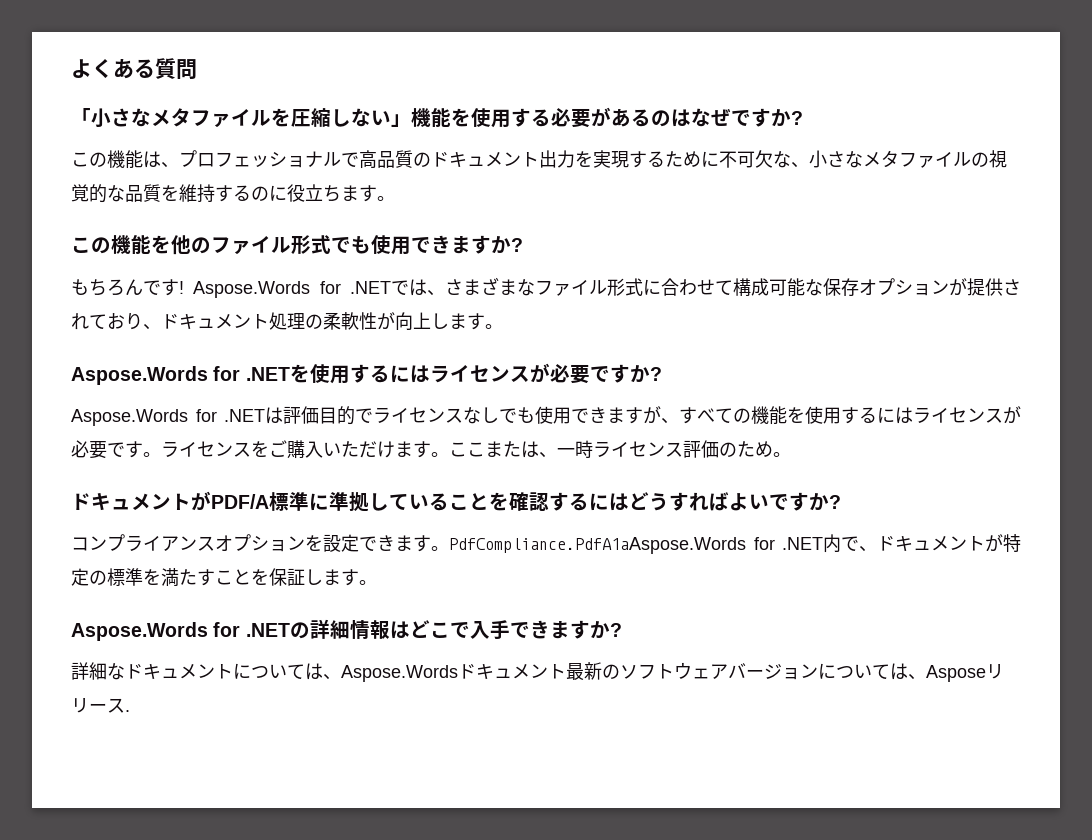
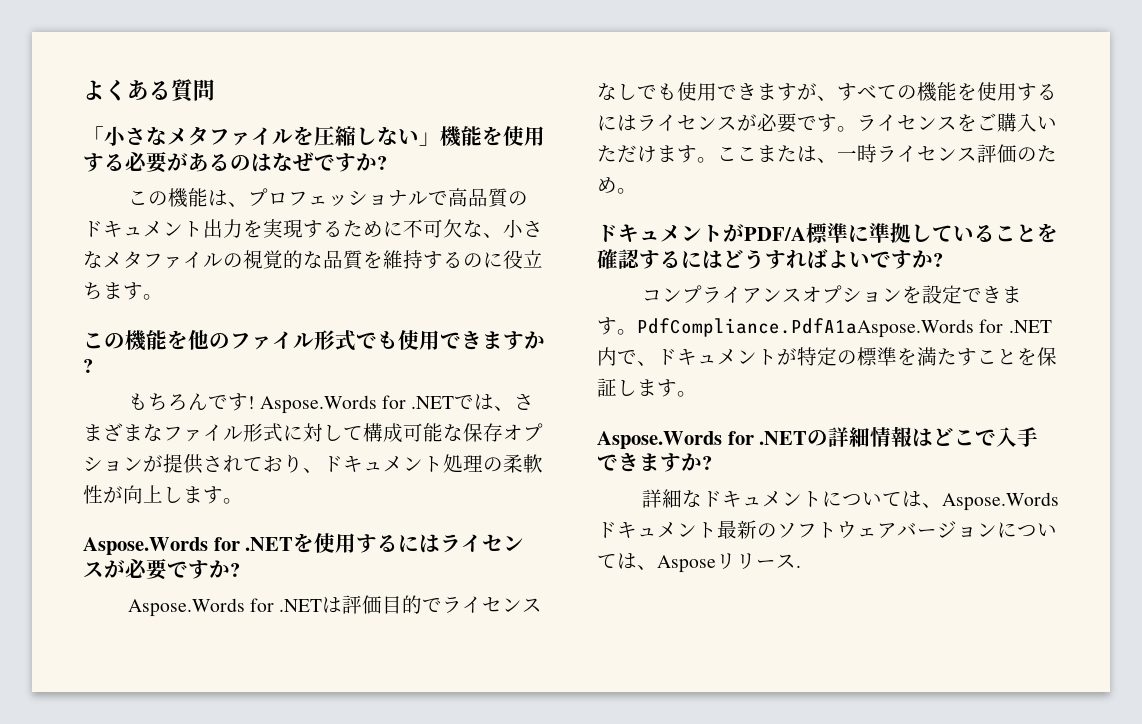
- Aspose.Words for .NETでは、さまざまなファイル形式に合わせて構成可能な保存オプションが提供されており、ドキュメント処理の柔軟性が向上します。
+ Aspose.Words for .NETでは、さまざまなファイル形式に対して構成可能な保存オプションが提供されており、ドキュメント処理の柔軟性が向上します。

